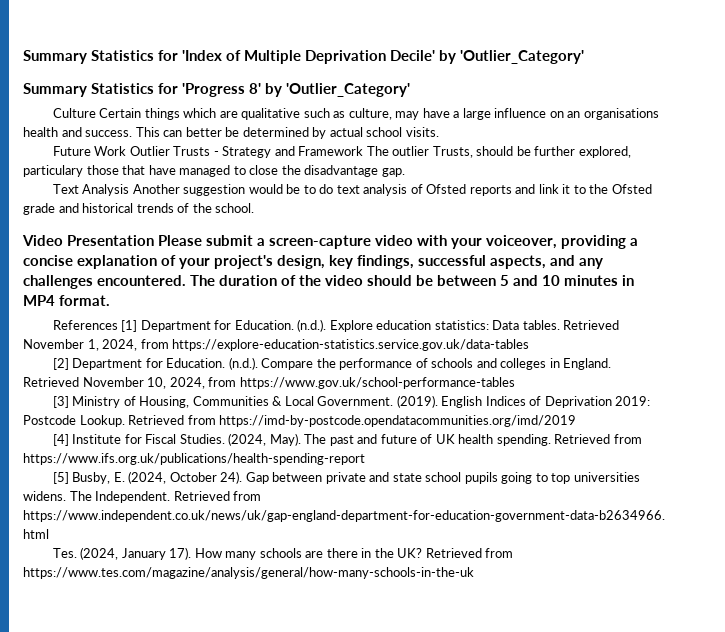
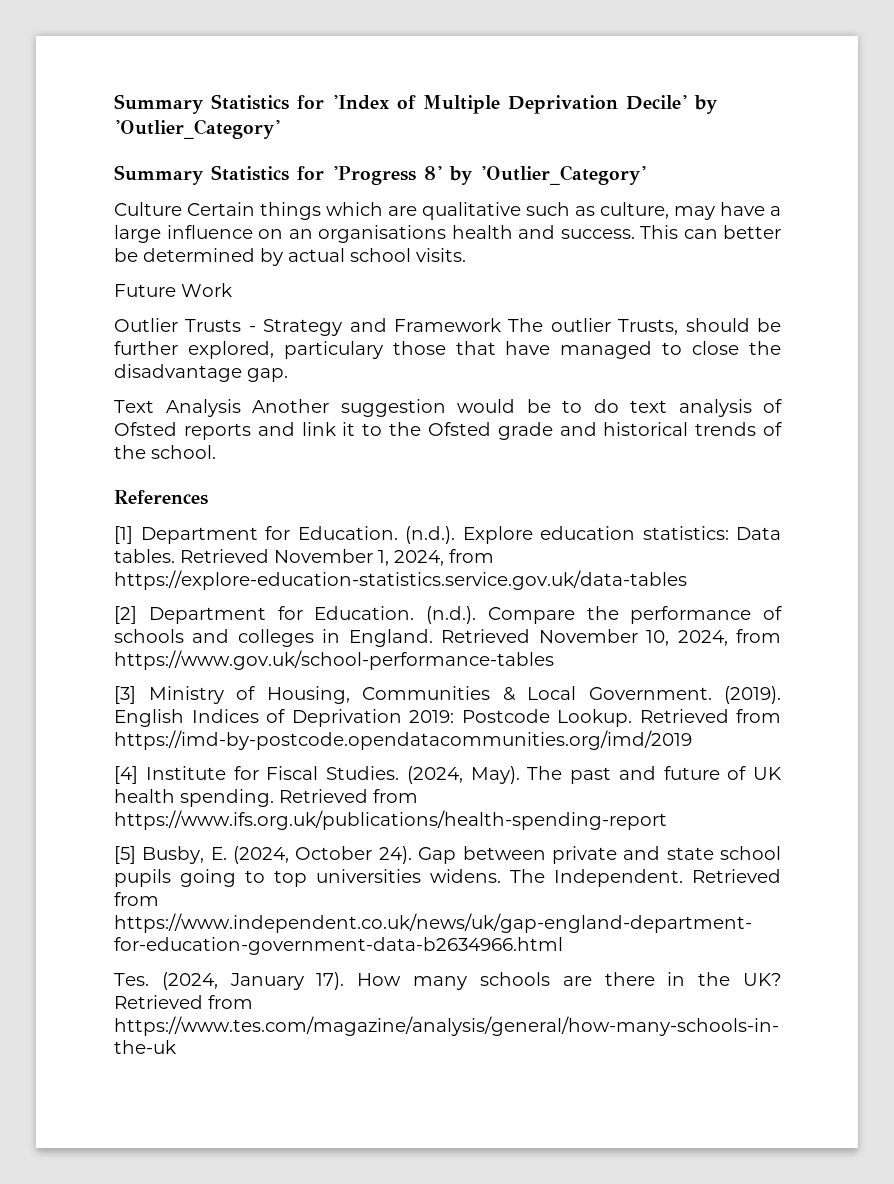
- Future Work Outlier Trusts - Strategy and Framework The outlier Trusts, should be further explored, particulary those that have managed to close the disadvantage gap.
+ Future Work
+ Outlier Trusts - Strategy and Framework The outlier Trusts, should be further explored, particulary those that have managed to close the disadvantage gap.
- Video Presentation Please submit a screen-capture video with your voiceover, providing a concise explanation of your project's design, key findings, successful aspects, and any challenges encountered. The duration of the video should be between 5 and 10 minutes in MP4 format.
- References [1] Department for Education.
+ References
+ [1] Department for Education.

